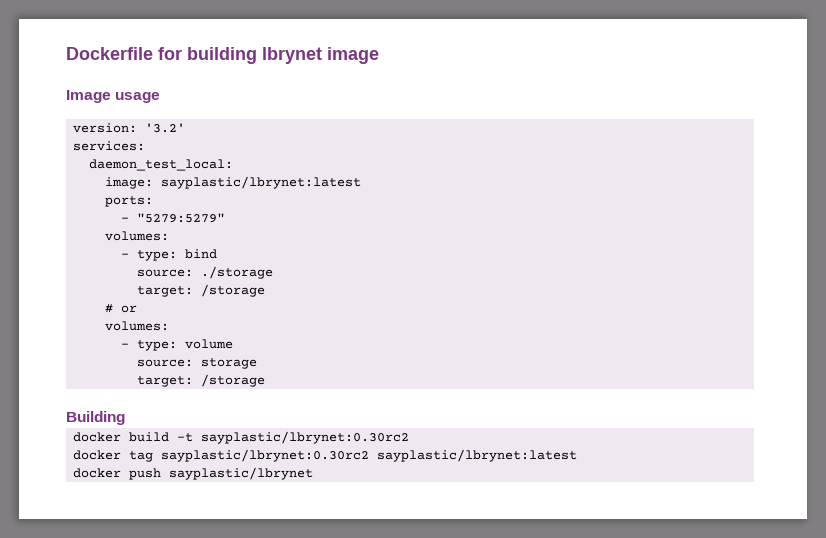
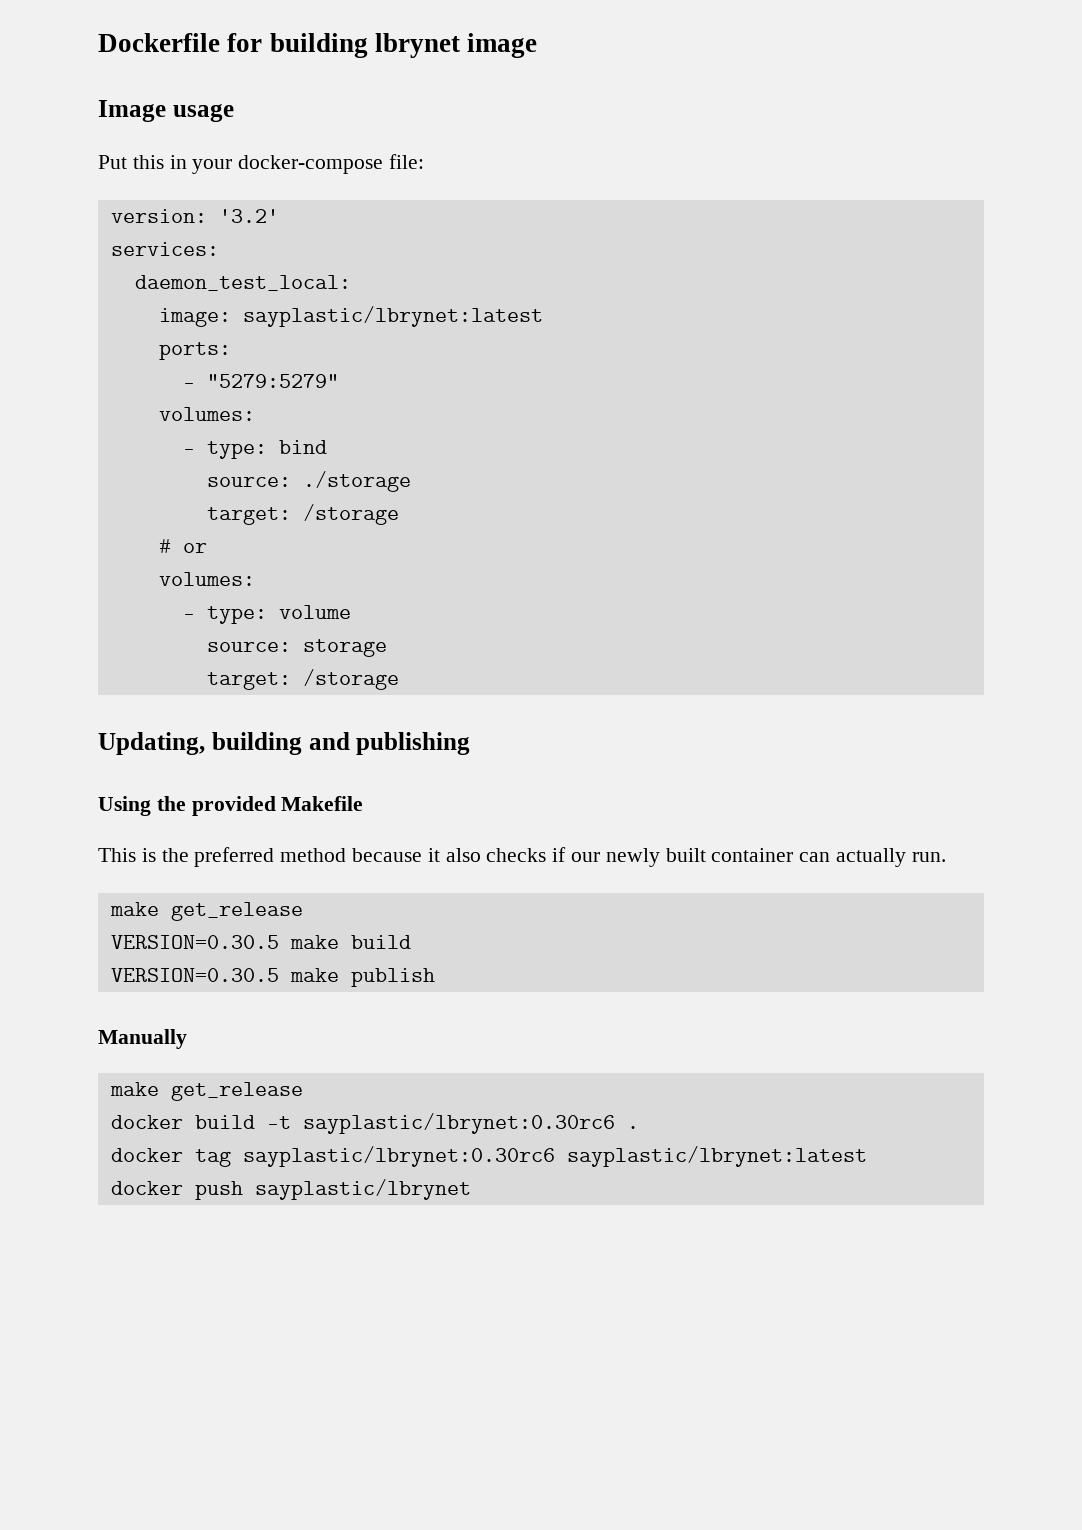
+ Put this in your docker-compose file:
- Building
+ Updating, building and publishing
+ Using the provided Makefile
+ This is the preferred method because it also checks if our newly built container can actually run.
+ make get_release
+ VERSION=0.30.5 make build
+ VERSION=0.30.5 make publish
+ Manually
+ make get_release
- docker build -t sayplastic/lbrynet:0.30rc2
+ docker build -t sayplastic/lbrynet:0.30rc6 .
- docker tag sayplastic/lbrynet:0.30rc2 sayplastic/lbrynet:latest
+ docker tag sayplastic/lbrynet:0.30rc6 sayplastic/lbrynet:latest

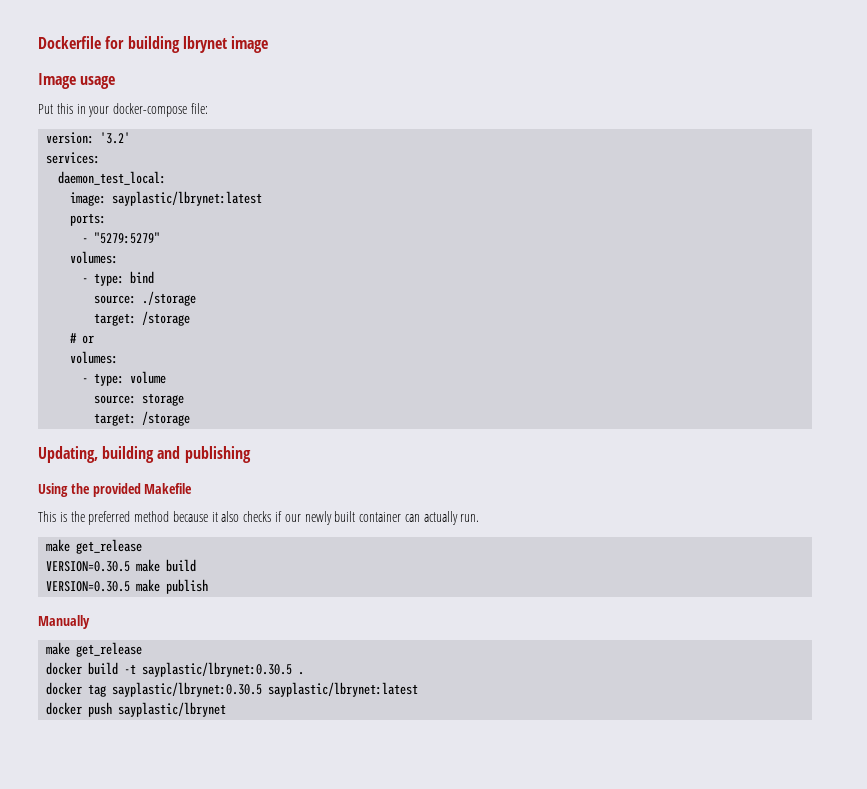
- docker build -t sayplastic/lbrynet:0.30rc6 .
+ docker build -t sayplastic/lbrynet:0.30.5 .
- docker tag sayplastic/lbrynet:0.30rc6 sayplastic/lbrynet:latest
+ docker tag sayplastic/lbrynet:0.30.5 sayplastic/lbrynet:latest

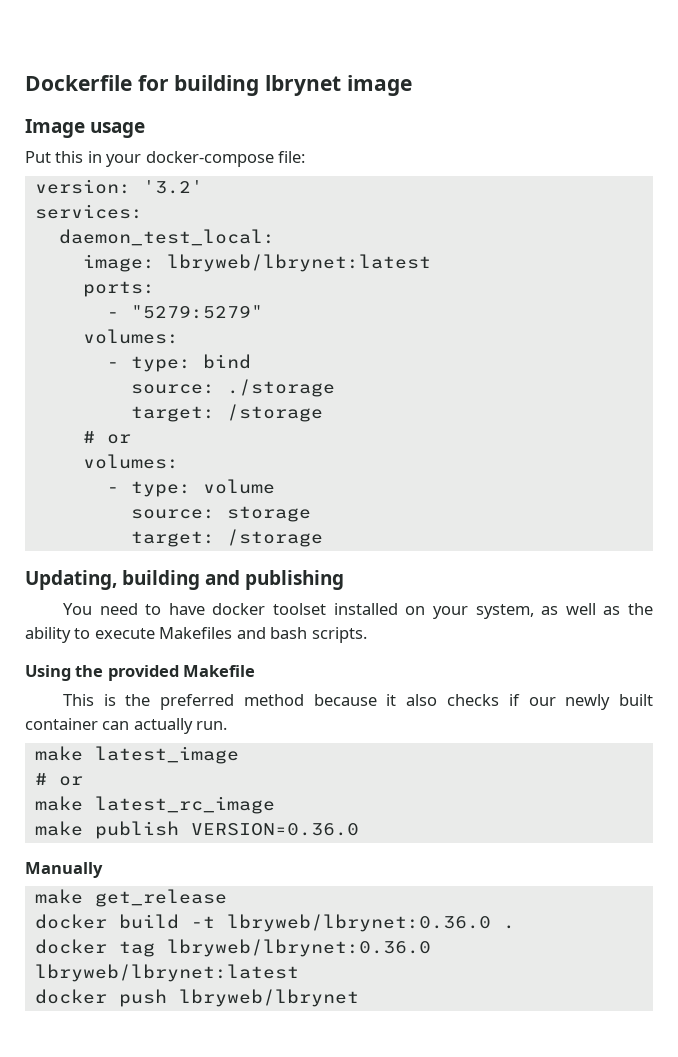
- image: sayplastic/lbrynet:latest
+ image: lbryweb/lbrynet:latest
+ You need to have docker toolset installed on your system, as well as the ability to execute Makefiles and bash scripts.
  This is the preferred method because it also checks if our newly built container can actually run.
- make get_release
- VERSION=0.30.5 make build
- VERSION=0.30.5 make publish
+ make latest_image
+ # or
+ make latest_rc_image
+ make publish VERSION=0.36.0
- docker build -t sayplastic/lbrynet:0.30.5 .
+ docker build -t lbryweb/lbrynet:0.36.0 .
- docker tag sayplastic/lbrynet:0.30.5 sayplastic/lbrynet:latest
+ docker tag lbryweb/lbrynet:0.36.0 lbryweb/lbrynet:latest
- docker push sayplastic/lbrynet
+ docker push lbryweb/lbrynet

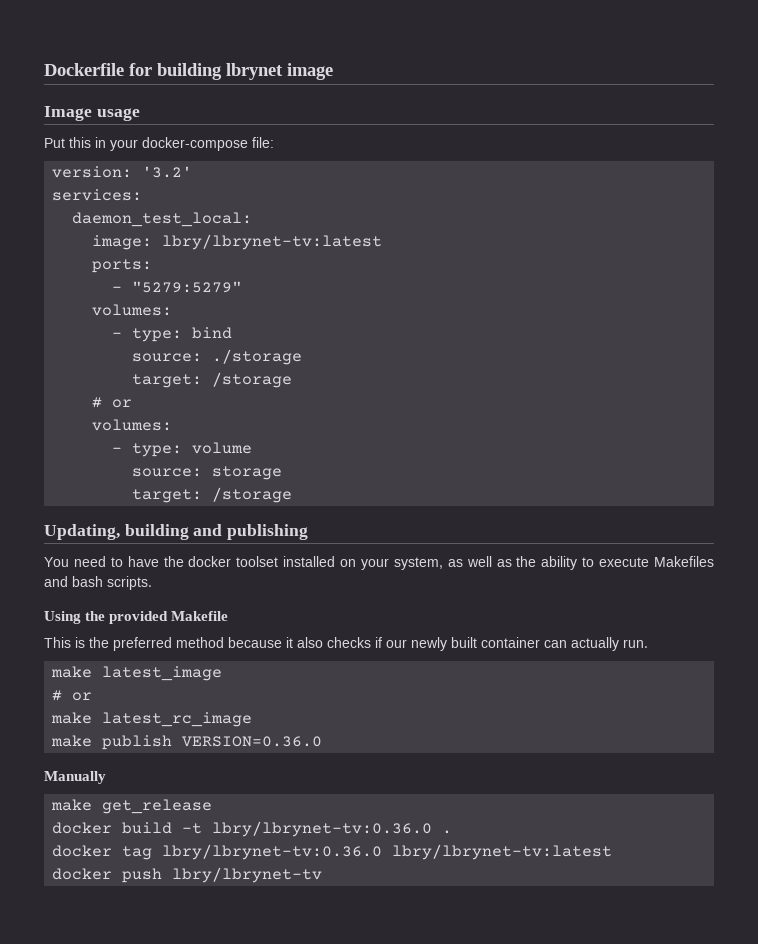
- image: lbryweb/lbrynet:latest
+ image: lbry/lbrynet-tv:latest
- You need to have docker toolset installed on your system, as well as the ability to execute Makefiles and bash scripts.
+ You need to have the docker toolset installed on your system, as well as the ability to execute Makefiles and bash scripts.
- docker build -t lbryweb/lbrynet:0.36.0 .
+ docker build -t lbry/lbrynet-tv:0.36.0 .
- docker tag lbryweb/lbrynet:0.36.0 lbryweb/lbrynet:latest
+ docker tag lbry/lbrynet-tv:0.36.0 lbry/lbrynet-tv:latest
- docker push lbryweb/lbrynet
+ docker push lbry/lbrynet-tv

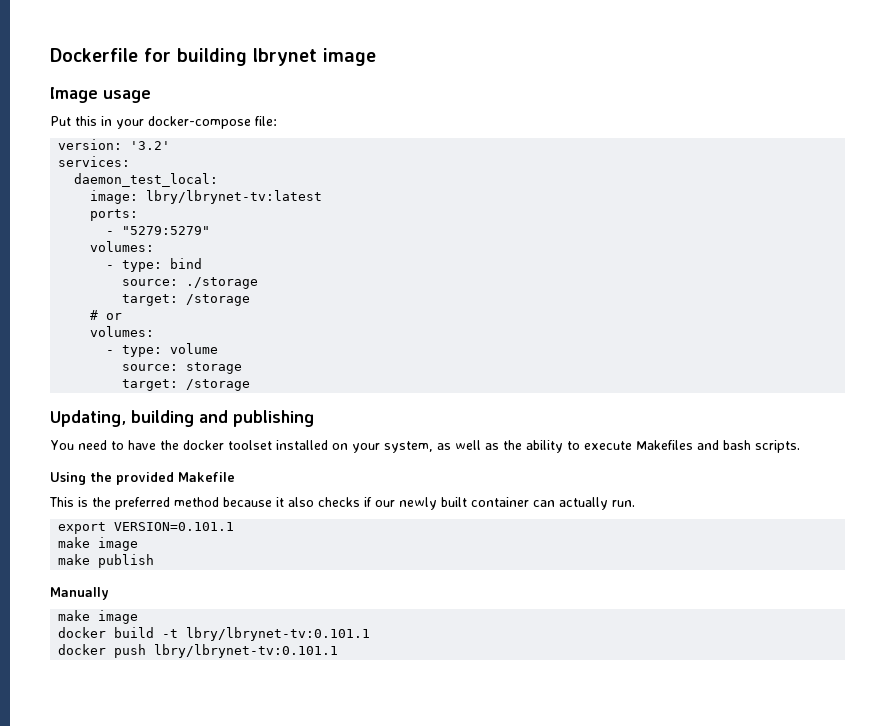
- make latest_image
- # or
- make latest_rc_image
+ export VERSION=0.101.1
+ make image
- make publish VERSION=0.36.0
+ make publish
  Manually
- make get_release
+ make image
- docker build -t lbry/lbrynet-tv:0.36.0 .
- docker tag lbry/lbrynet-tv:0.36.0 lbry/lbrynet-tv:latest
+ docker build -t lbry/lbrynet-tv:0.101.1
- docker push lbry/lbrynet-tv
+ docker push lbry/lbrynet-tv:0.101.1

